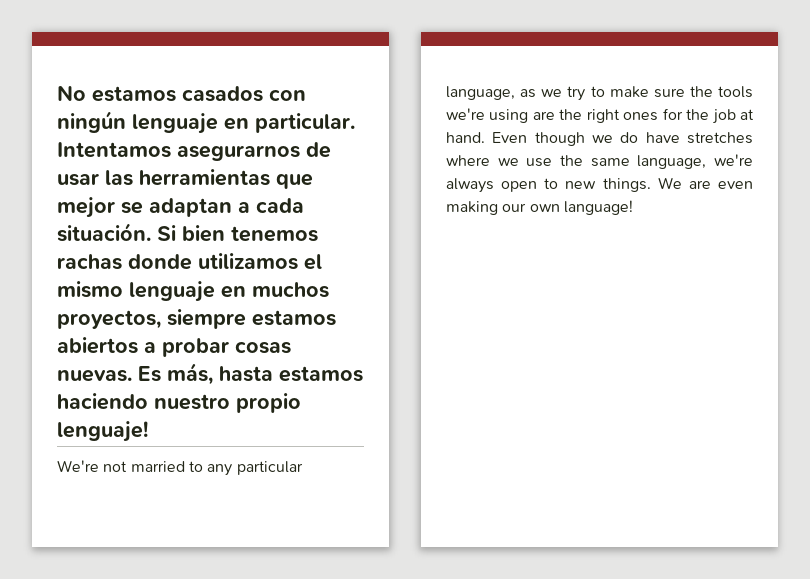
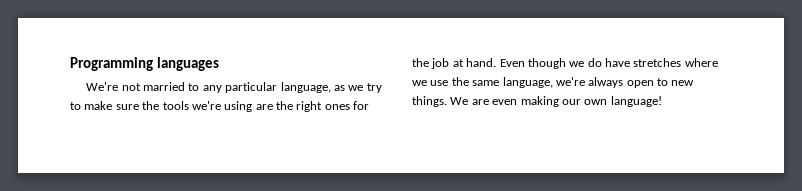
- No estamos casados con ningún lenguaje en particular. Intentamos asegurarnos de usar las herramientas que mejor se adaptan a cada situación. Si bien tenemos rachas donde utilizamos el mismo lenguaje en muchos proyectos, siempre estamos abiertos a probar cosas nuevas. Es más, hasta estamos haciendo nuestro propio lenguaje!
+ Programming languages

